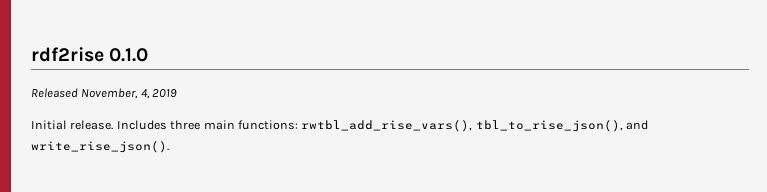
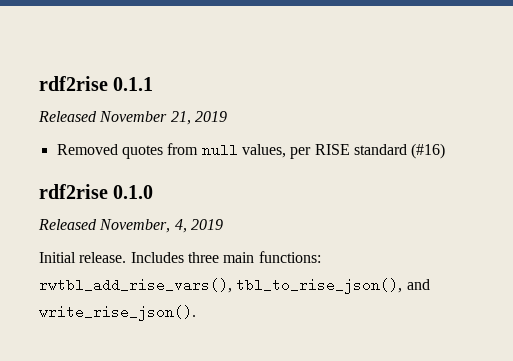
+ rdf2rise 0.1.1
+ Released November 21, 2019
+ Removed quotes from null values, per RISE standard (#16)

